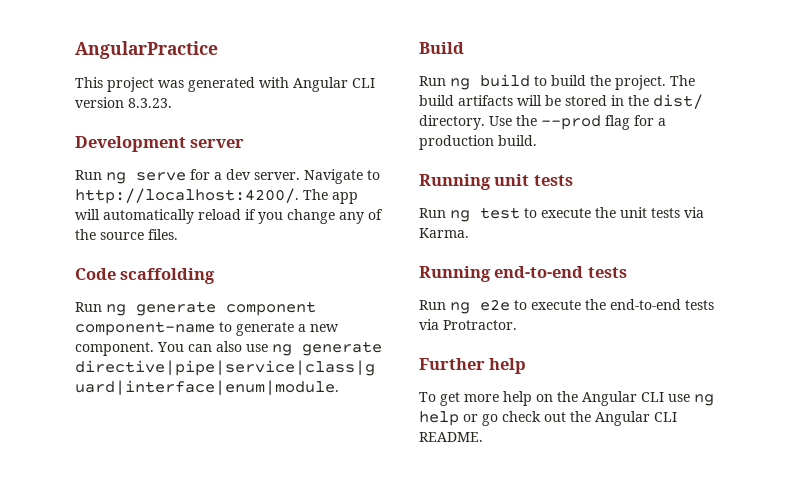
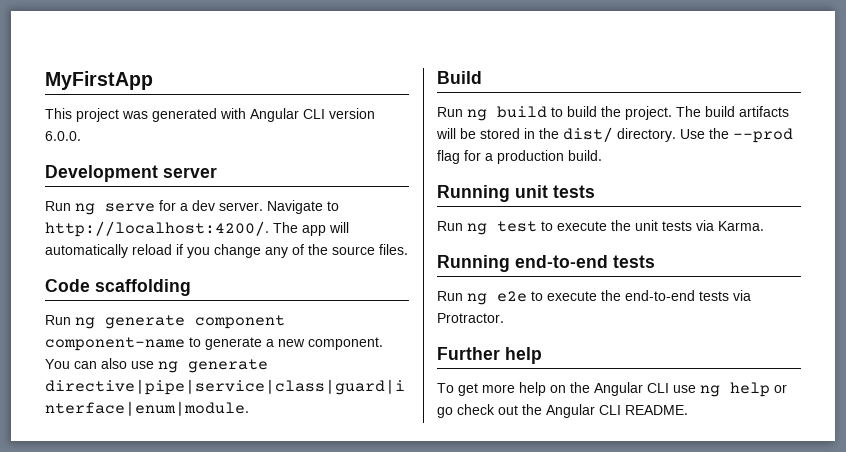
- AngularPractice
+ MyFirstApp
- This project was generated with Angular CLI version 8.3.23.
+ This project was generated with Angular CLI version 6.0.0.

